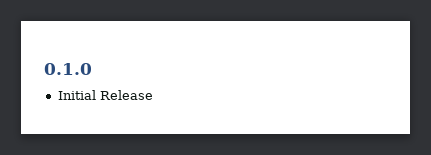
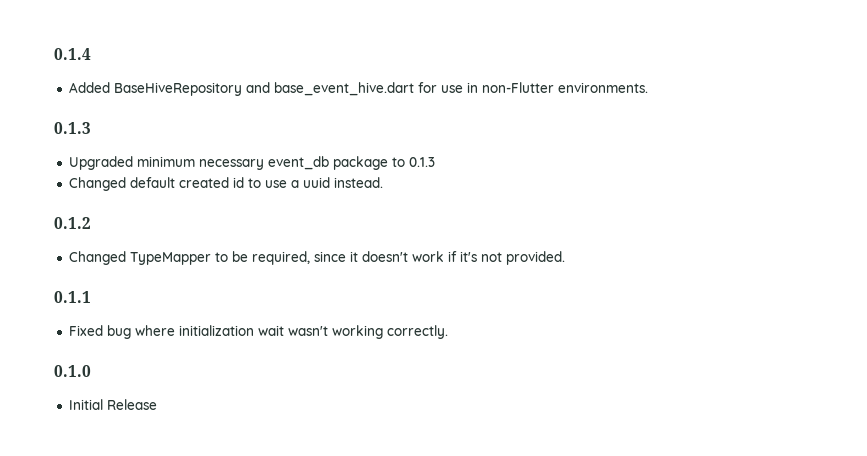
+ 0.1.4
+ Added BaseHiveRepository and base_event_hive.dart for use in non-Flutter environments.
+ 0.1.3
+ Upgraded minimum necessary event_db package to 0.1.3
+ Changed default created id to use a uuid instead.
+ 0.1.2
+ Changed TypeMapper to be required, since it doesn't work if it's not provided.
+ 0.1.1
+ Fixed bug where initialization wait wasn't working correctly.

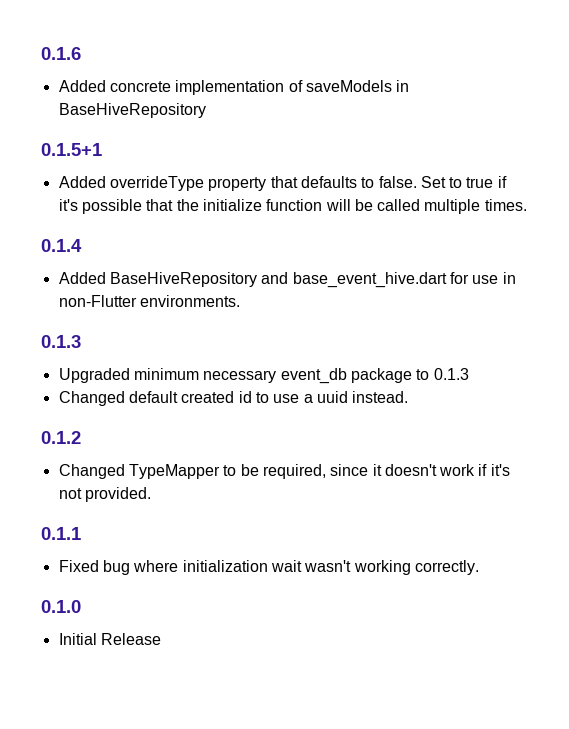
+ 0.1.6
+ Added concrete implementation of saveModels in BaseHiveRepository
+ 0.1.5+1
+ Added overrideType property that defaults to false. Set to true if it's possible that the initialize function will be called multiple times.

